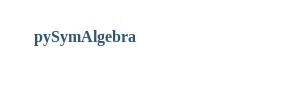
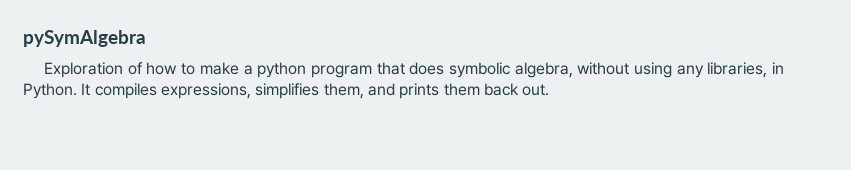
+ Exploration of how to make a python program that does symbolic algebra, without using any libraries, in Python. It compiles expressions, simplifies them, and prints them back out.

